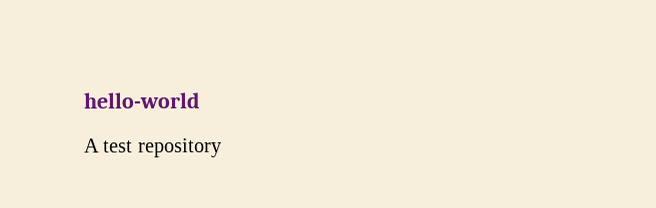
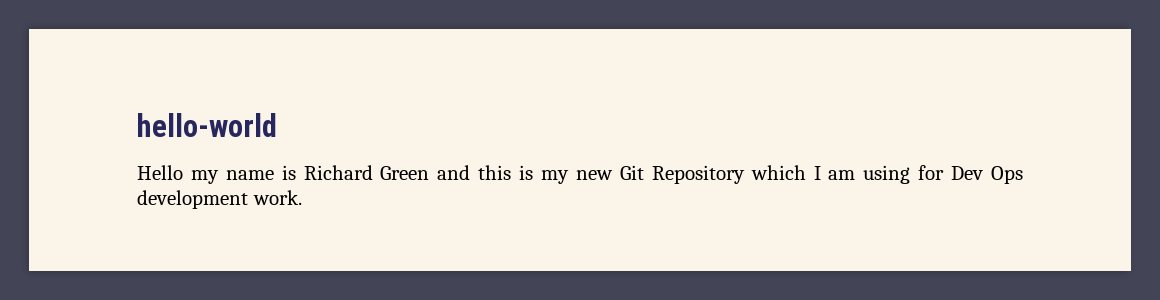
- A test repository
+ Hello my name is Richard Green and this is my new Git Repository which I am using for Dev Ops development work.

